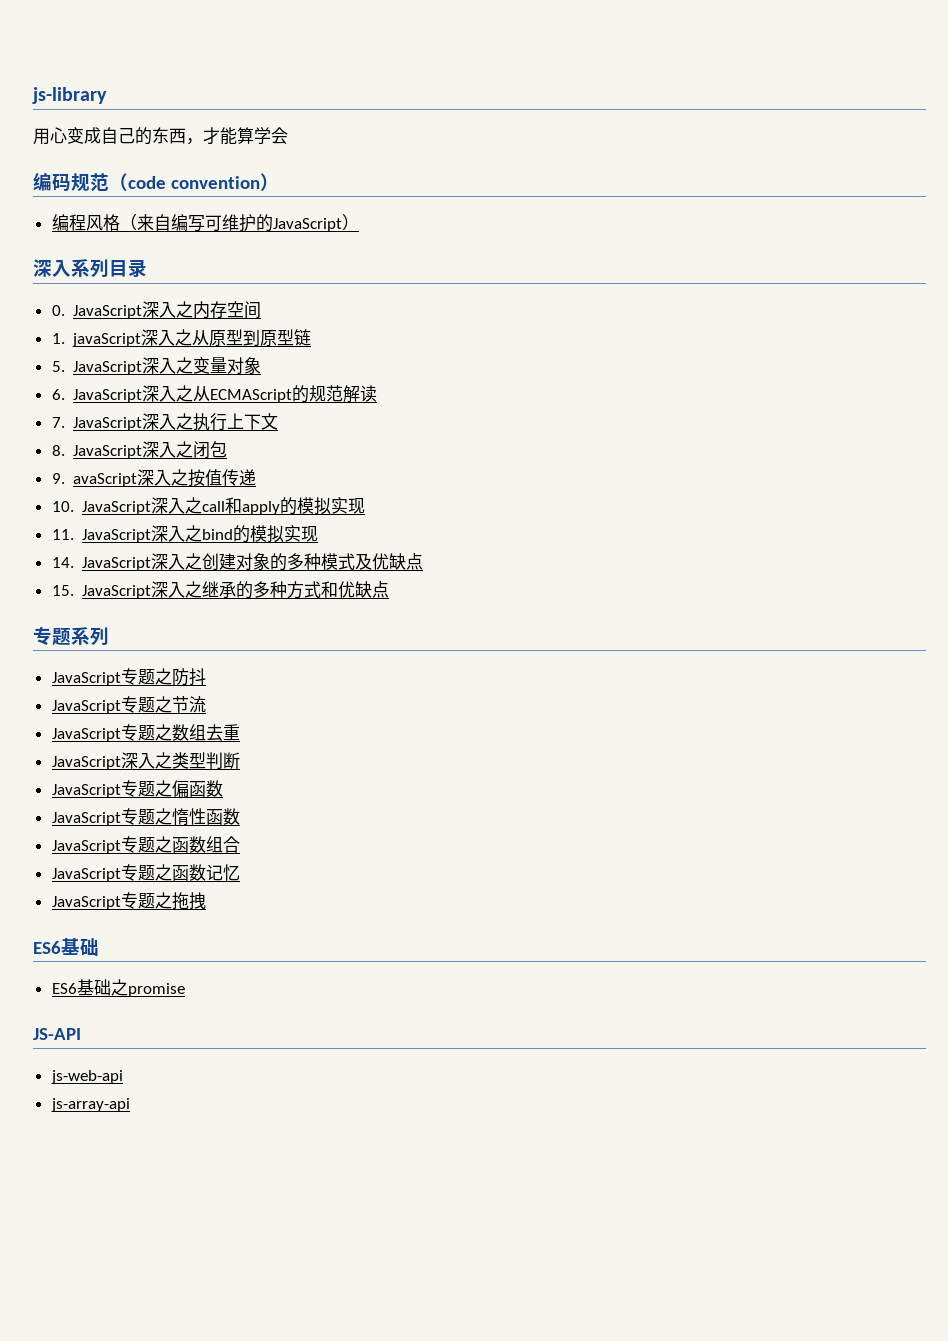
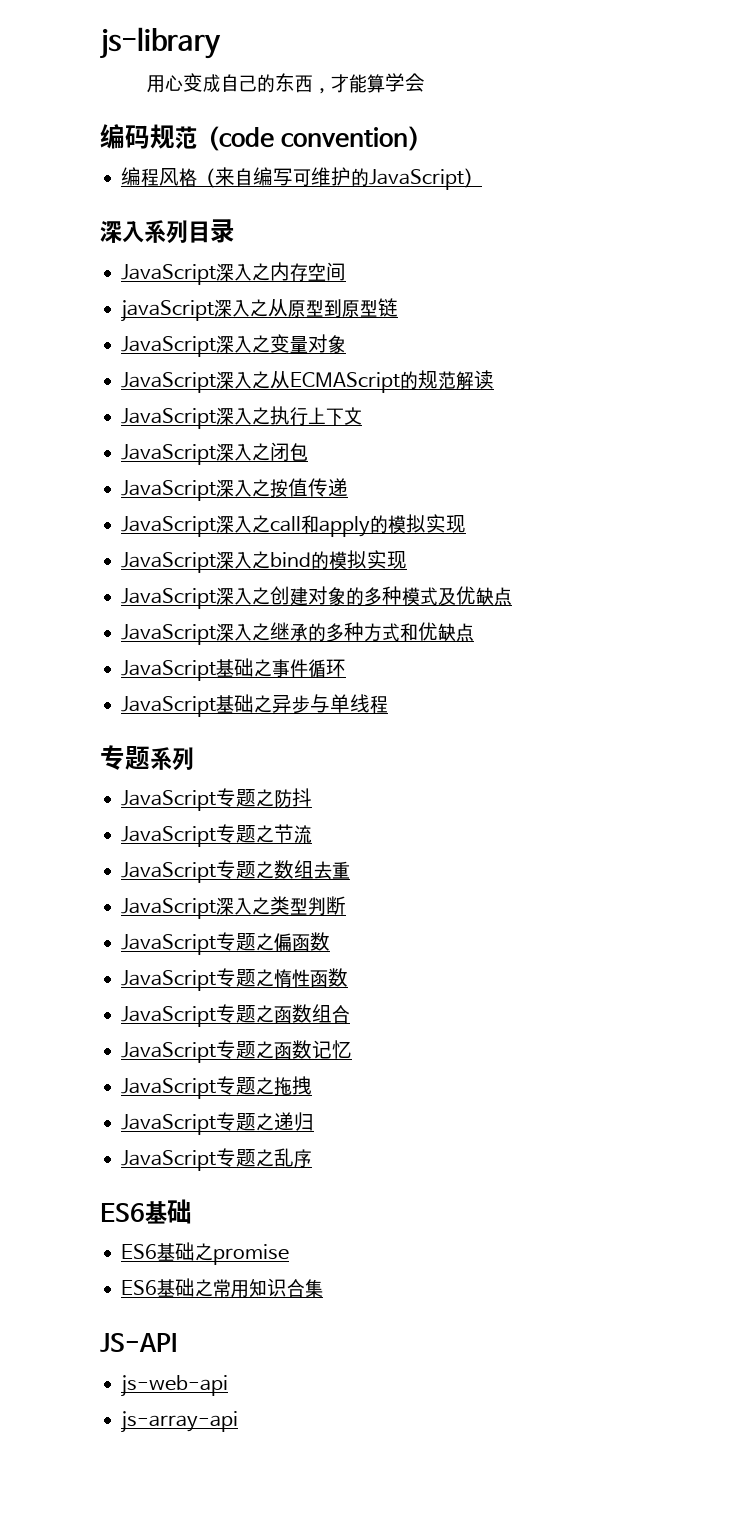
- 0. JavaScript深入之内存空间
+ JavaScript深入之内存空间
- 1. javaScript深入之从原型到原型链
+ javaScript深入之从原型到原型链
- 5. JavaScript深入之变量对象
+ JavaScript深入之变量对象
- 6. JavaScript深入之从ECMAScript的规范解读
+ JavaScript深入之从ECMAScript的规范解读
- 7. JavaScript深入之执行上下文
+ JavaScript深入之执行上下文
- 8. JavaScript深入之闭包
+ JavaScript深入之闭包
- 9. avaScript深入之按值传递
+ JavaScript深入之按值传递
- 10. JavaScript深入之call和apply的模拟实现
+ JavaScript深入之call和apply的模拟实现
- 11. JavaScript深入之bind的模拟实现
+ JavaScript深入之bind的模拟实现
- 14. JavaScript深入之创建对象的多种模式及优缺点
+ JavaScript深入之创建对象的多种模式及优缺点
- 15. JavaScript深入之继承的多种方式和优缺点
+ JavaScript深入之继承的多种方式和优缺点
+ JavaScript基础之事件循环
+ JavaScript基础之异步与单线程
+ JavaScript专题之递归
+ JavaScript专题之乱序
+ ES6基础之常用知识合集

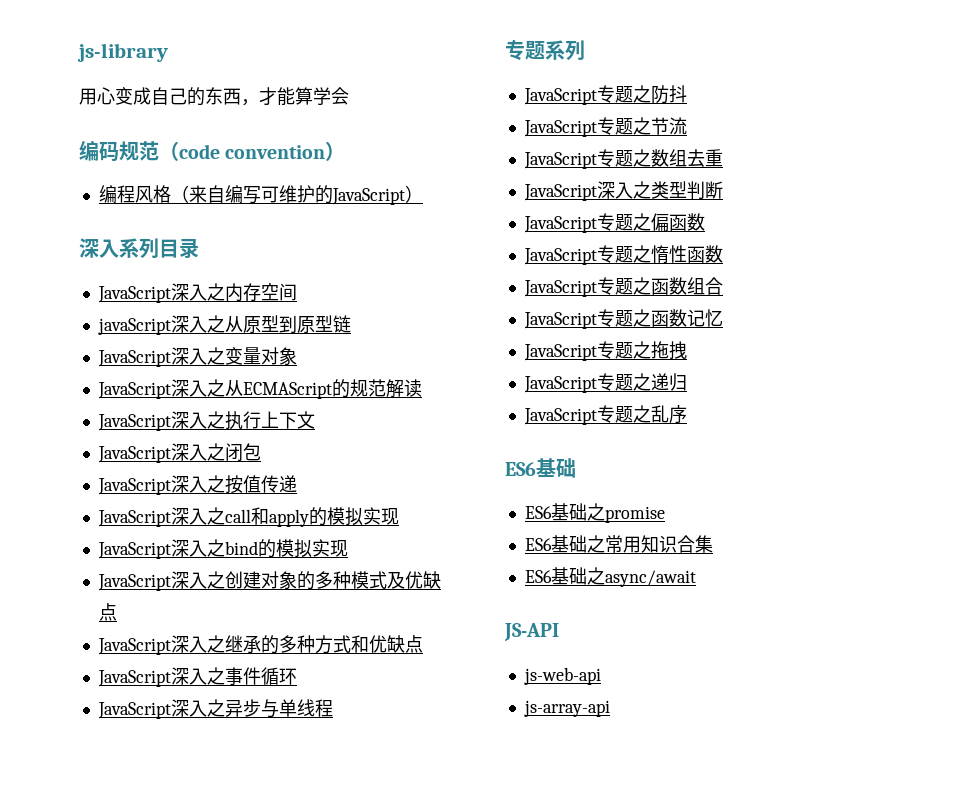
- JavaScript基础之事件循环
+ JavaScript深入之事件循环
- JavaScript基础之异步与单线程
+ JavaScript深入之异步与单线程
+ ES6基础之async/await

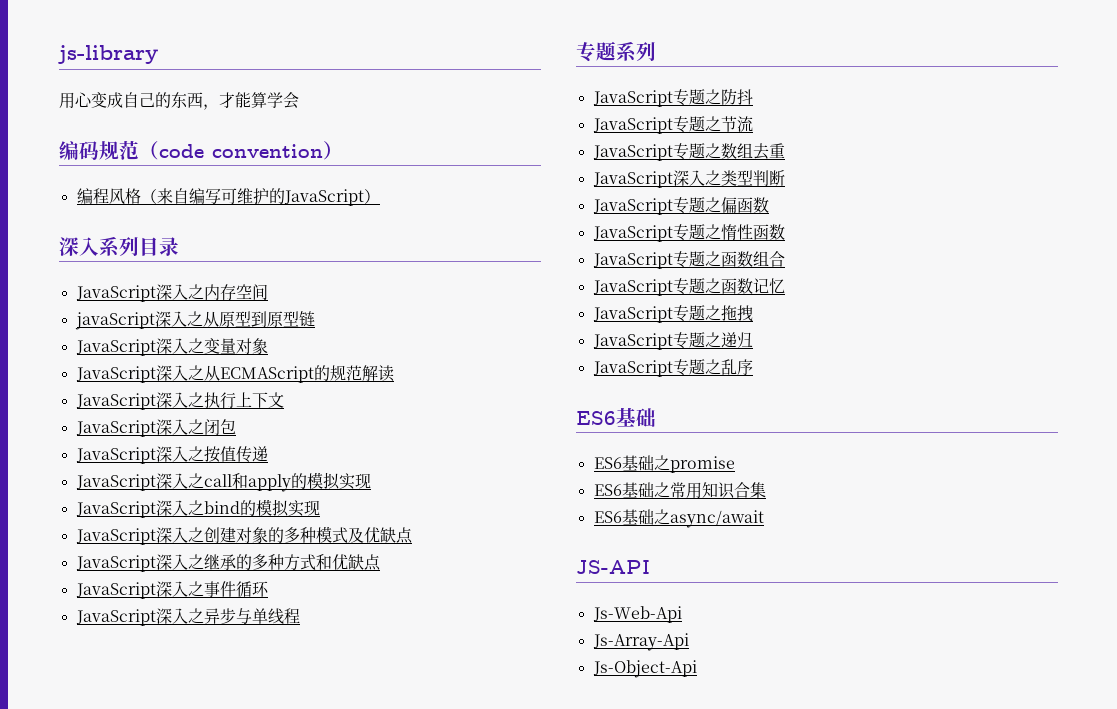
- js-web-api
- js-array-api
+ Js-Web-Api
+ Js-Array-Api
+ Js-Object-Api

